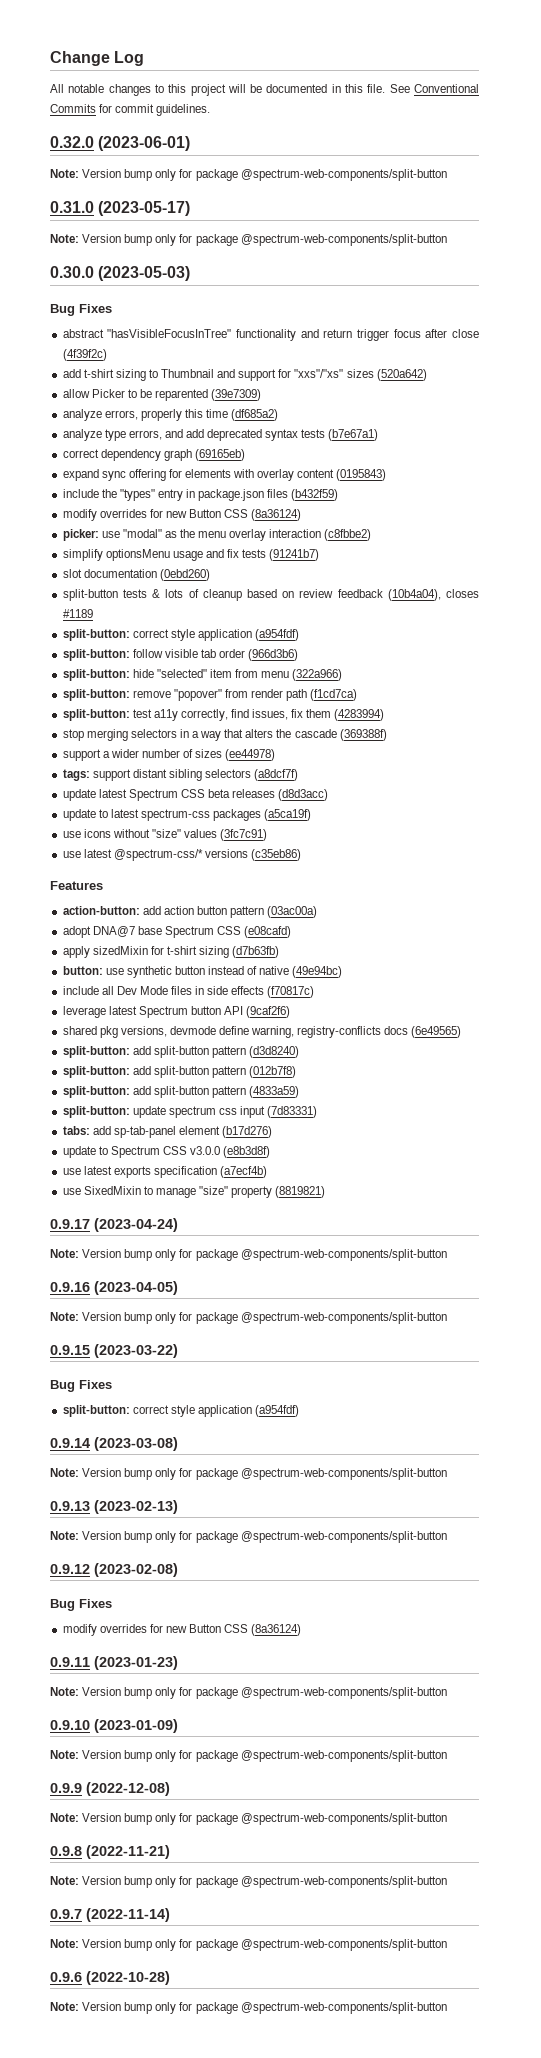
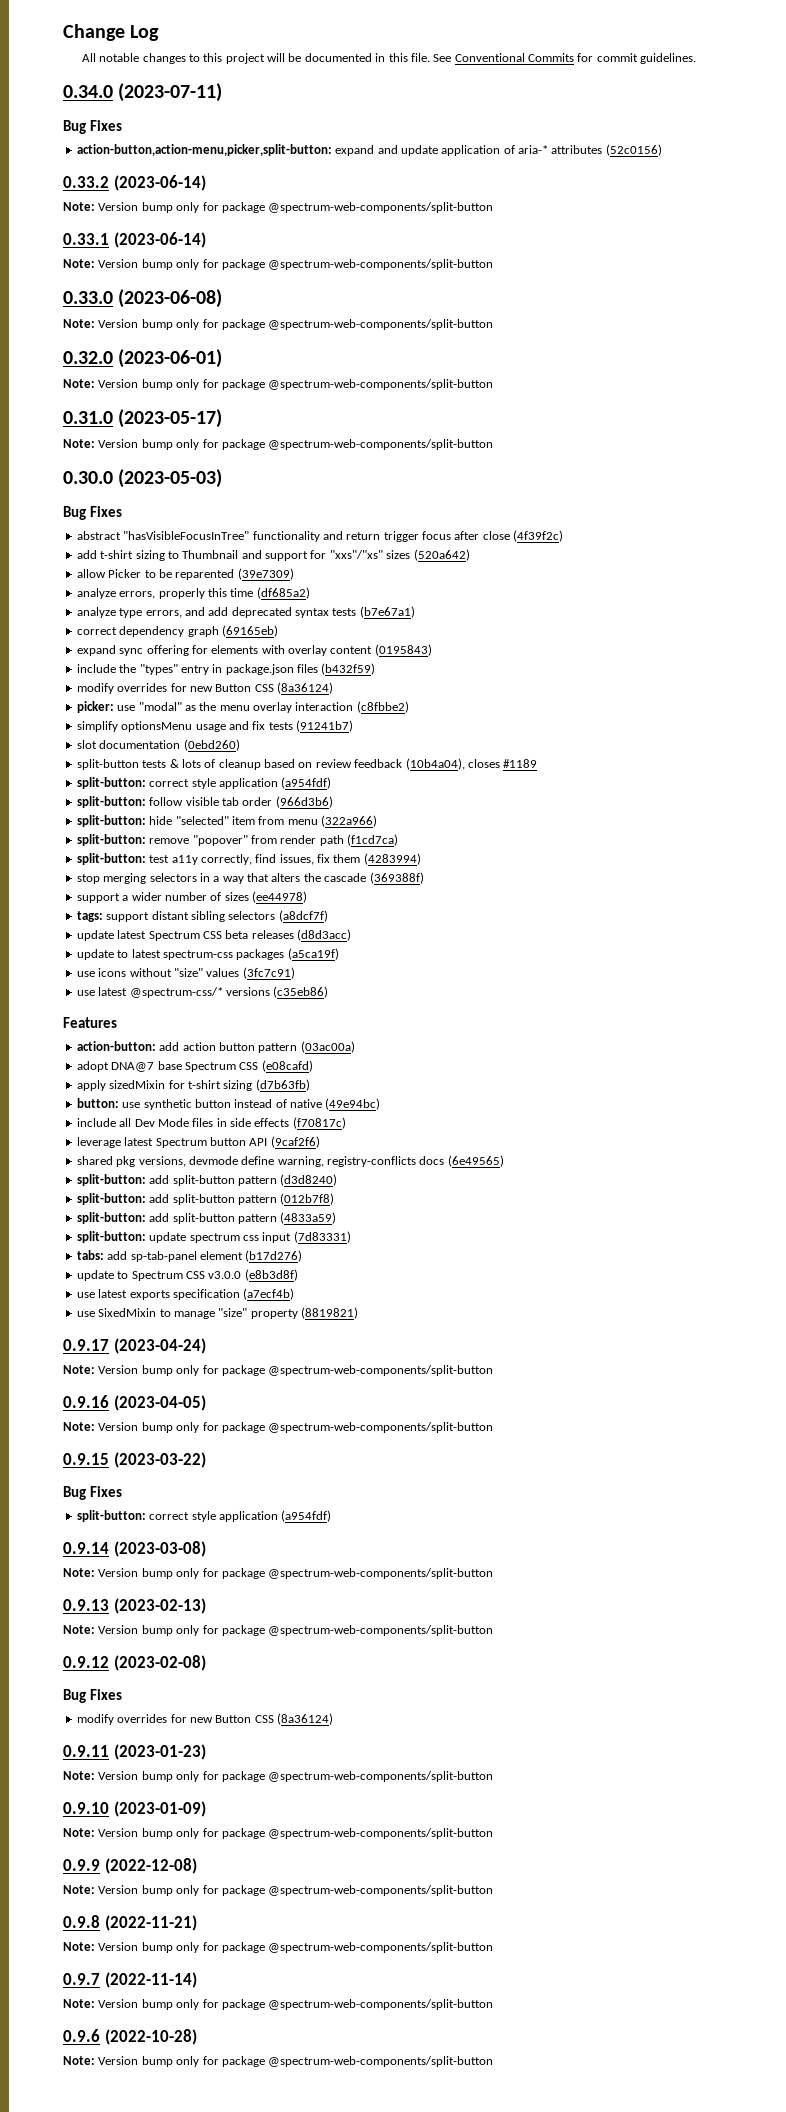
+ 0.34.0 (2023-07-11)
+ Bug Fixes
+ action-button,action-menu,picker,split-button: expand and update application of aria-* attributes (52c0156)
+ 0.33.2 (2023-06-14)
+ Note: Version bump only for package @spectrum-web-components/split-button
+ 0.33.1 (2023-06-14)
+ Note: Version bump only for package @spectrum-web-components/split-button
+ 0.33.0 (2023-06-08)
+ Note: Version bump only for package @spectrum-web-components/split-button

